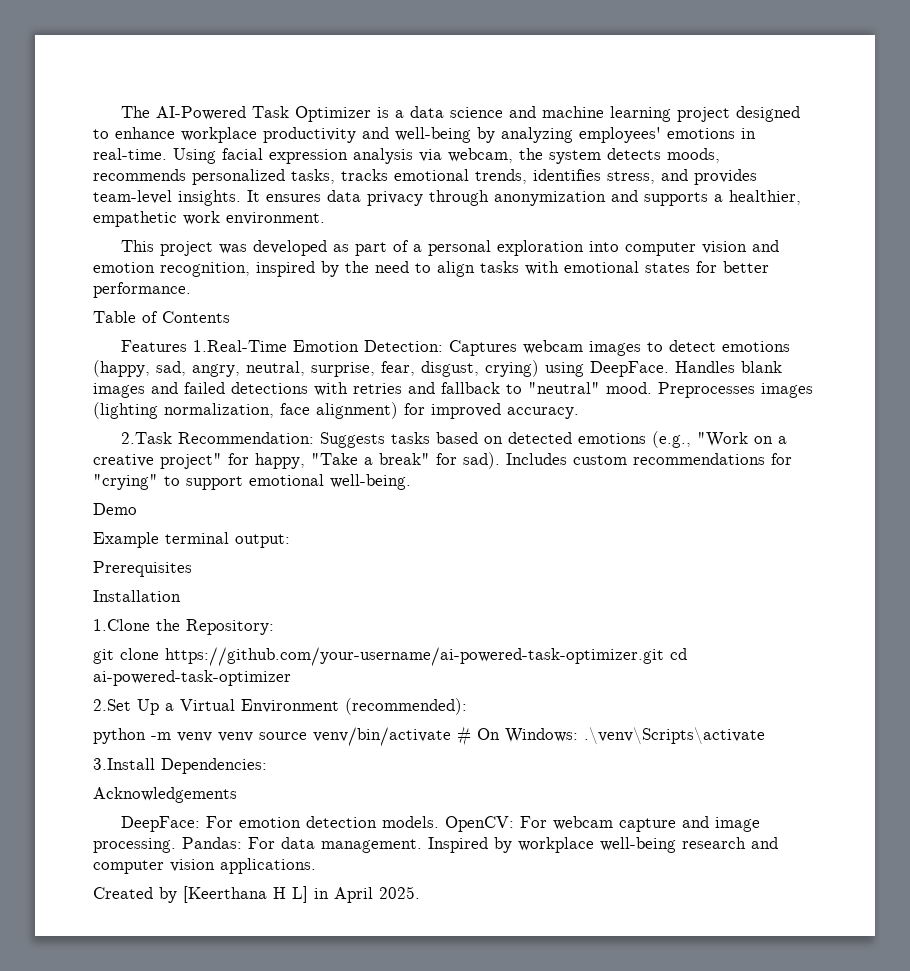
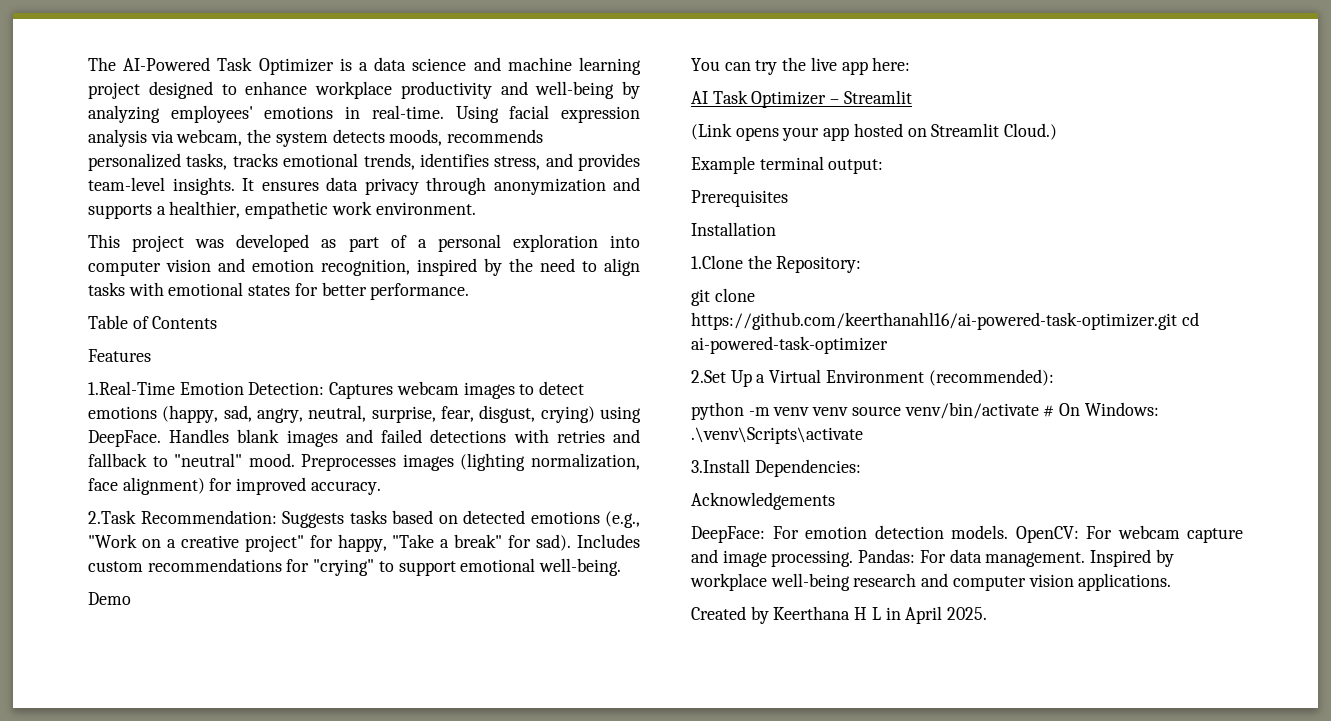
- Features 1.Real-Time Emotion Detection: Captures webcam images to detect emotions (happy, sad, angry, neutral, surprise, fear, disgust, crying) using DeepFace.
+ Features
+ 1.Real-Time Emotion Detection: Captures webcam images to detect emotions (happy, sad, angry, neutral, surprise, fear, disgust, crying) using DeepFace.
+ You can try the live app here:
+ AI Task Optimizer – Streamlit
+ (Link opens your app hosted on Streamlit Cloud.)
- git clone https://github.com/your-username/ai-powered-task-optimizer.git cd ai-powered-task-optimizer
+ git clone https://github.com/keerthanahl16/ai-powered-task-optimizer.git cd ai-powered-task-optimizer
- Created by [Keerthana H L] in April 2025.
+ Created by Keerthana H L in April 2025.

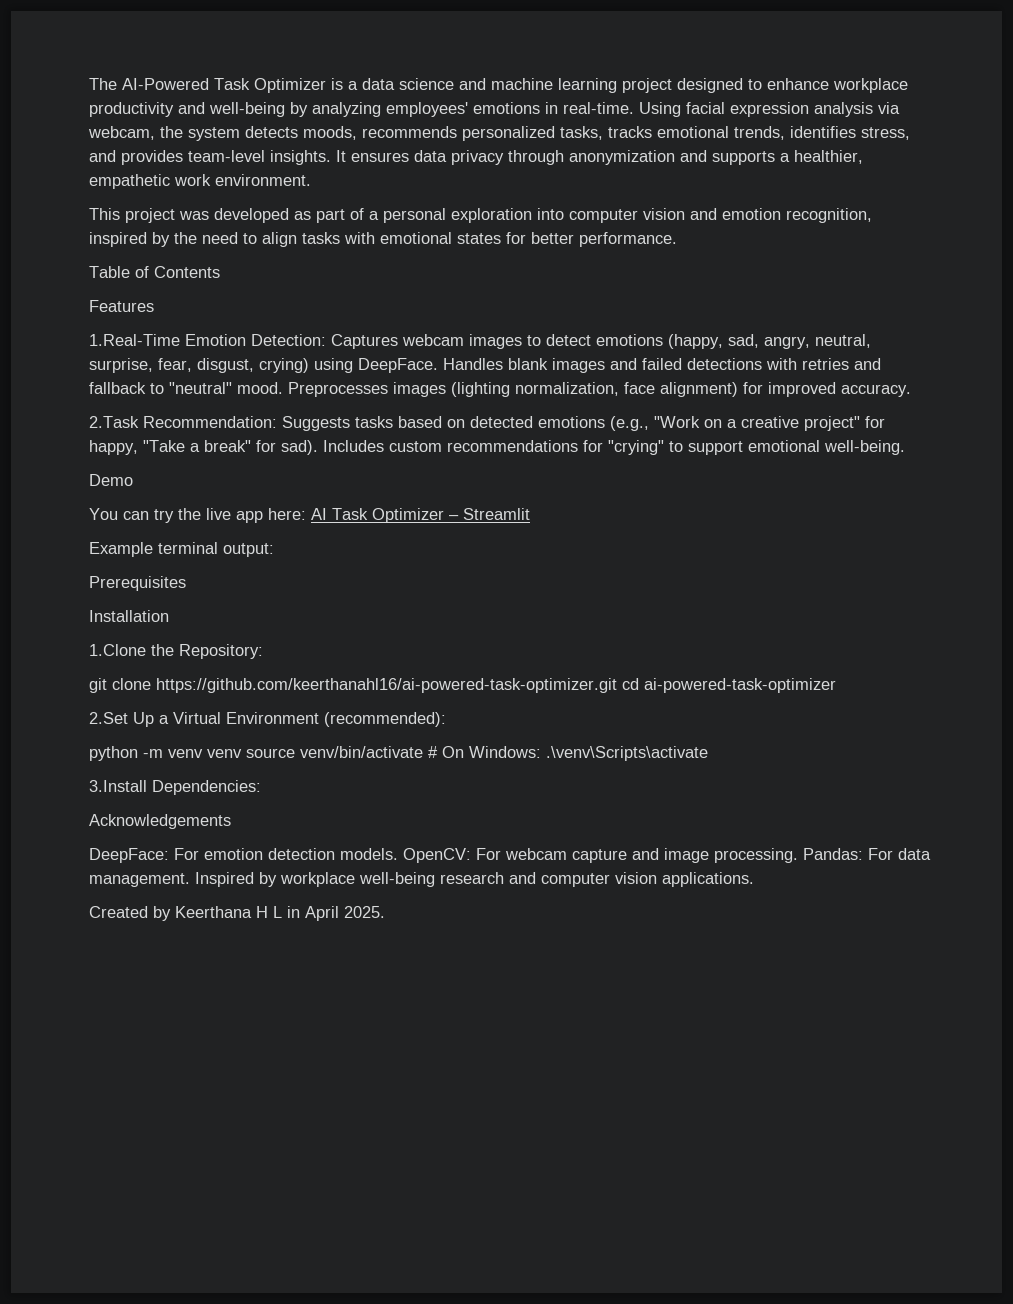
- You can try the live app here:
- AI Task Optimizer – Streamlit
+ You can try the live app here: AI Task Optimizer – Streamlit
- (Link opens your app hosted on Streamlit Cloud.)

